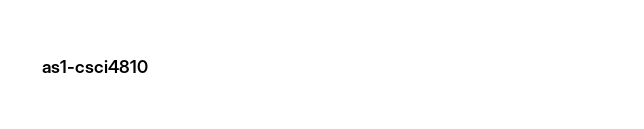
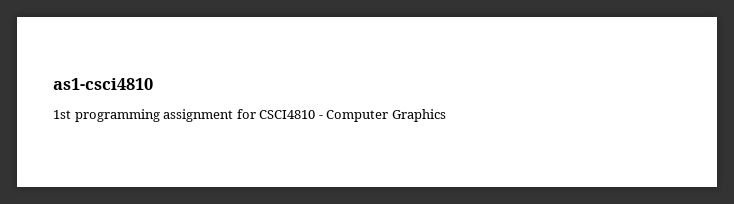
+ 1st programming assignment for CSCI4810 - Computer Graphics

